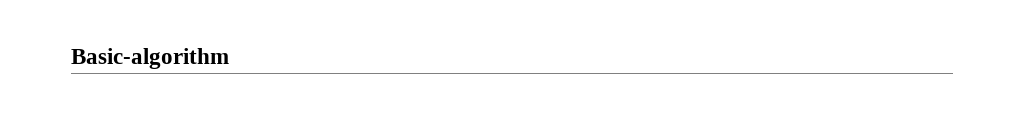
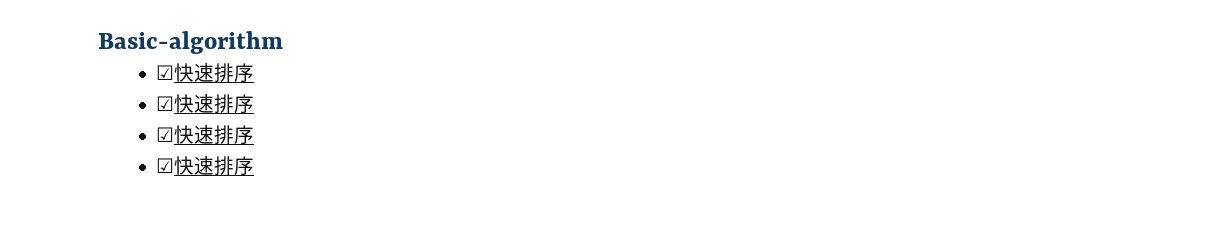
  Basic-algorithm
+ ☑快速排序
+ ☑快速排序
+ ☑快速排序
+ ☑快速排序

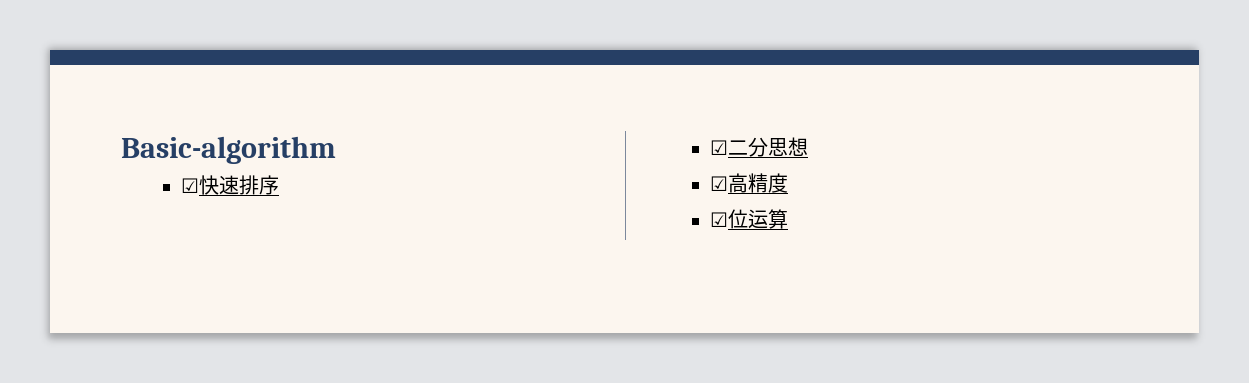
  Basic-algorithm
  ☑快速排序
- ☑快速排序
- ☑快速排序
- ☑快速排序
+ ☑二分思想
+ ☑高精度
+ ☑位运算

